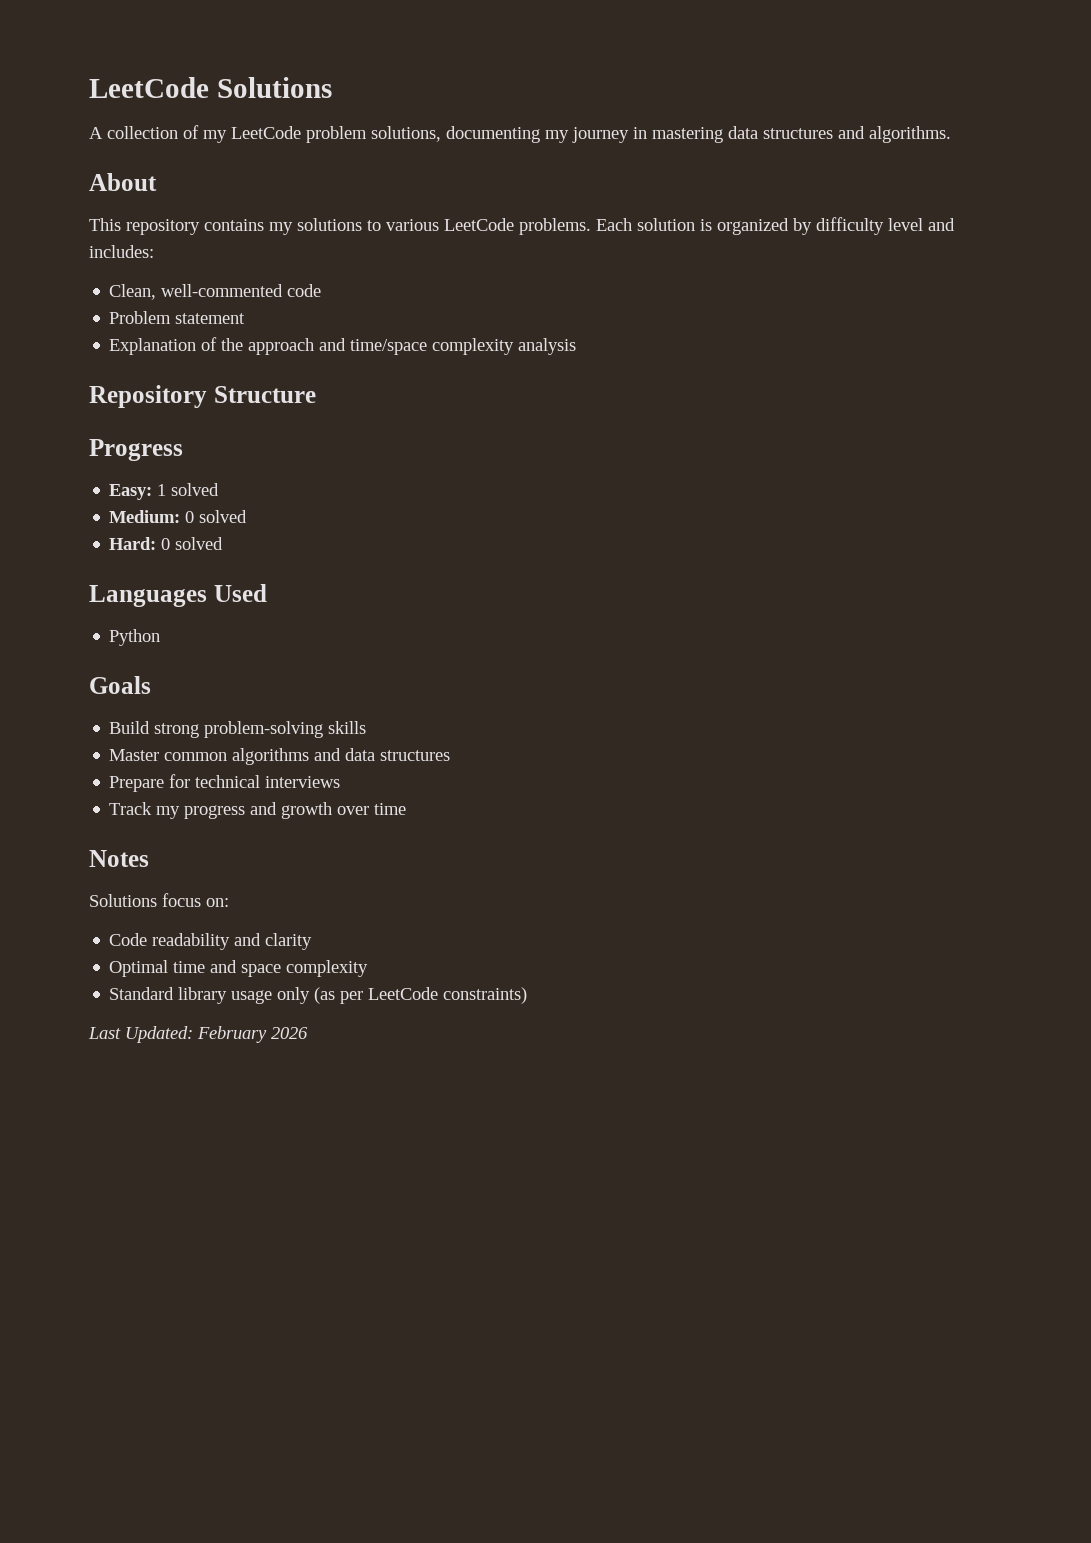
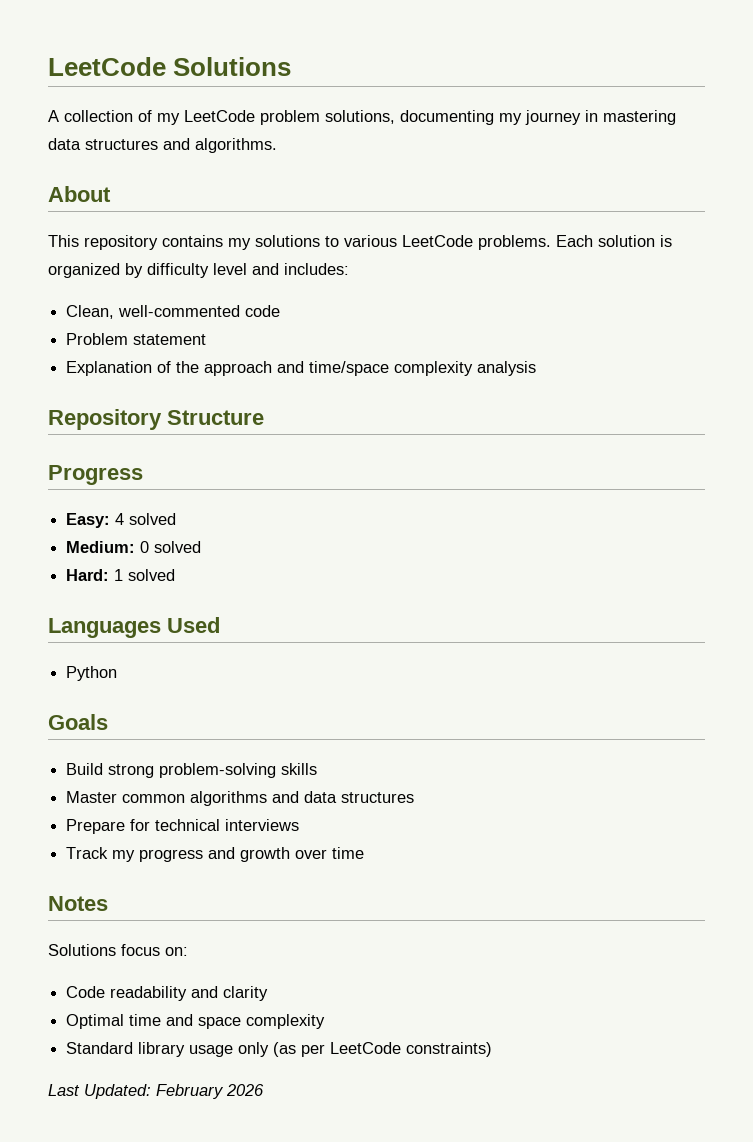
- Easy: 1 solved
+ Easy: 4 solved
- Hard: 0 solved
+ Hard: 1 solved

